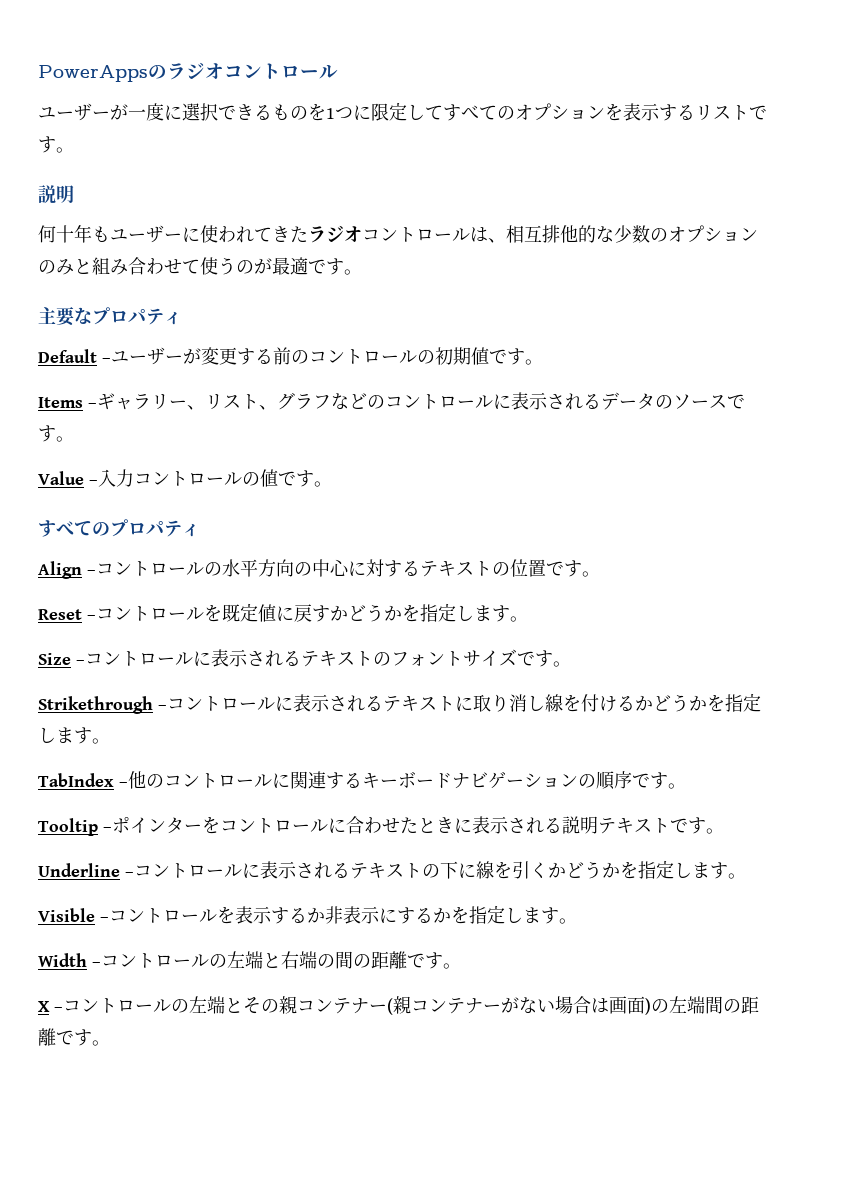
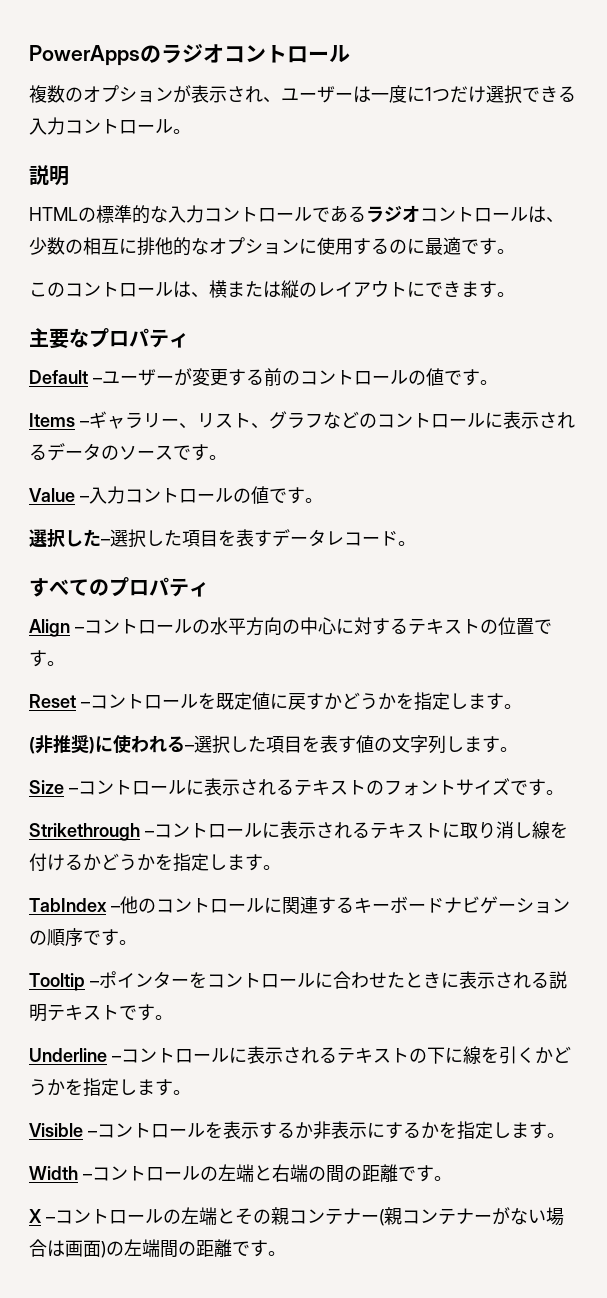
- ユーザーが一度に選択できるものを1つに限定してすべてのオプションを表示するリストです。
+ 複数のオプションが表示され、ユーザーは一度に1つだけ選択できる入力コントロール。
  説明
- 何十年もユーザーに使われてきたラジオコントロールは、相互排他的な少数のオプションのみと組み合わせて使うのが最適です。
+ HTMLの標準的な入力コントロールであるラジオコントロールは、少数の相互に排他的なオプションに使用するのに最適です。
+ このコントロールは、横または縦のレイアウトにできます。
- Default –ユーザーが変更する前のコントロールの初期値です。
+ Default –ユーザーが変更する前のコントロールの値です。
+ 選択した–選択した項目を表すデータレコード。
+ (非推奨)に使われる–選択した項目を表す値の文字列します。

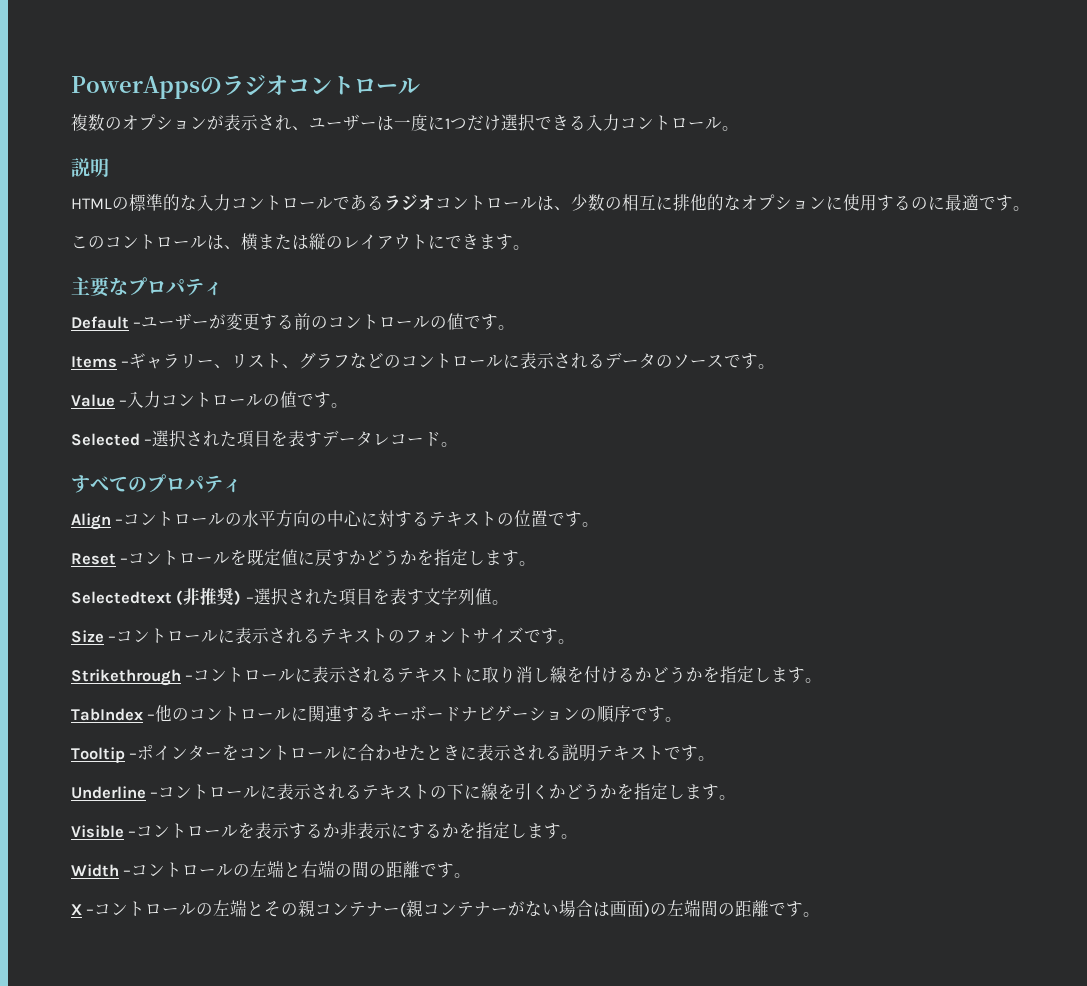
- 選択した–選択した項目を表すデータレコード。
+ Selected –選択された項目を表すデータレコード。
- (非推奨)に使われる–選択した項目を表す値の文字列します。
+ Selectedtext (非推奨) –選択された項目を表す文字列値。

